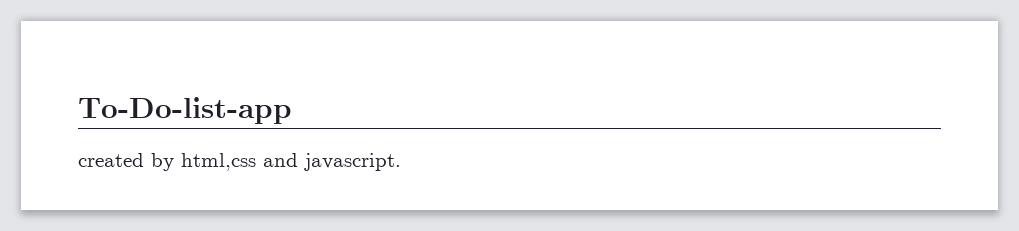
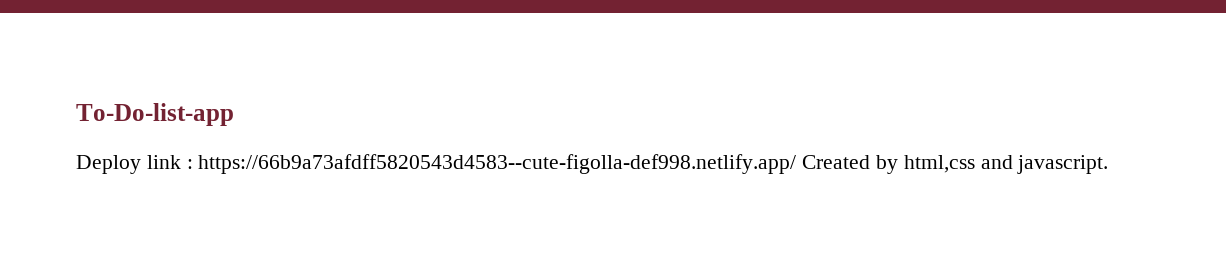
- created by html,css and javascript.
+ Deploy link : https://66b9a73afdff5820543d4583--cute-figolla-def998.netlify.app/ Created by html,css and javascript.

